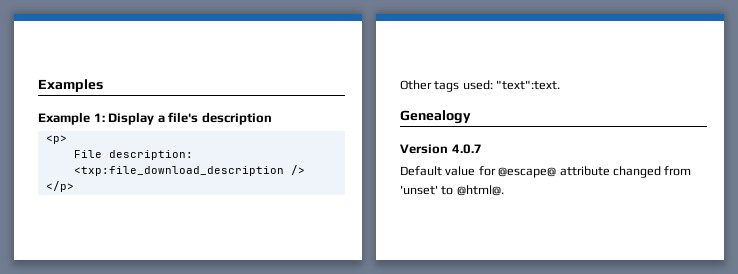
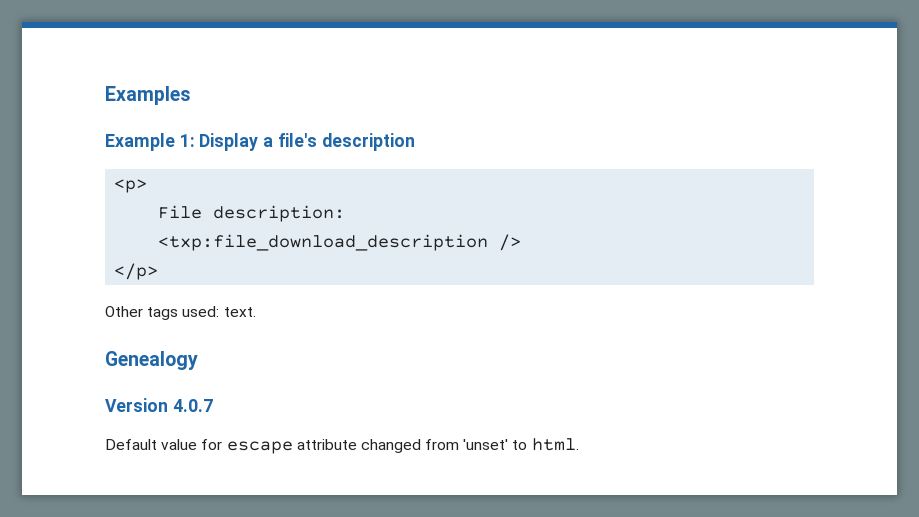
- Other tags used: "text":text.
+ Other tags used: text.
- Default value for @escape@ attribute changed from 'unset' to @html@.
+ Default value for escape attribute changed from 'unset' to html.

